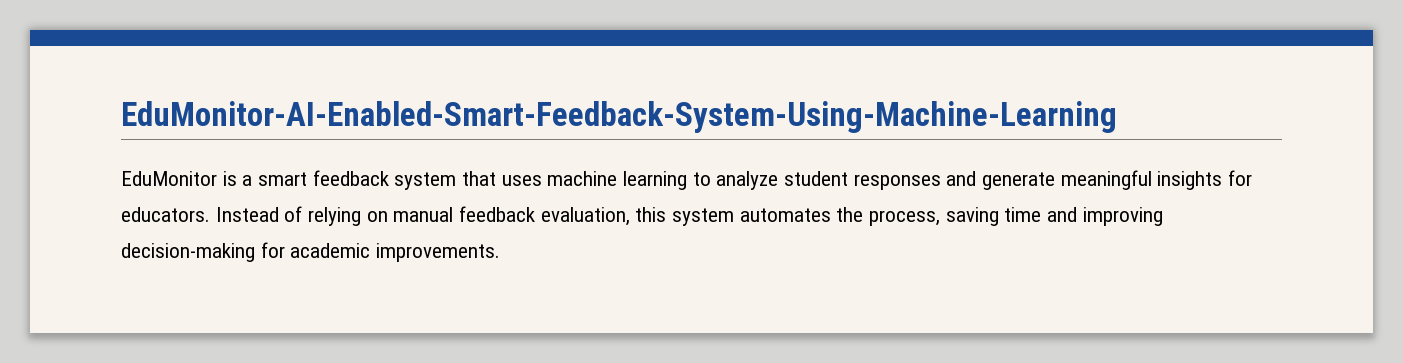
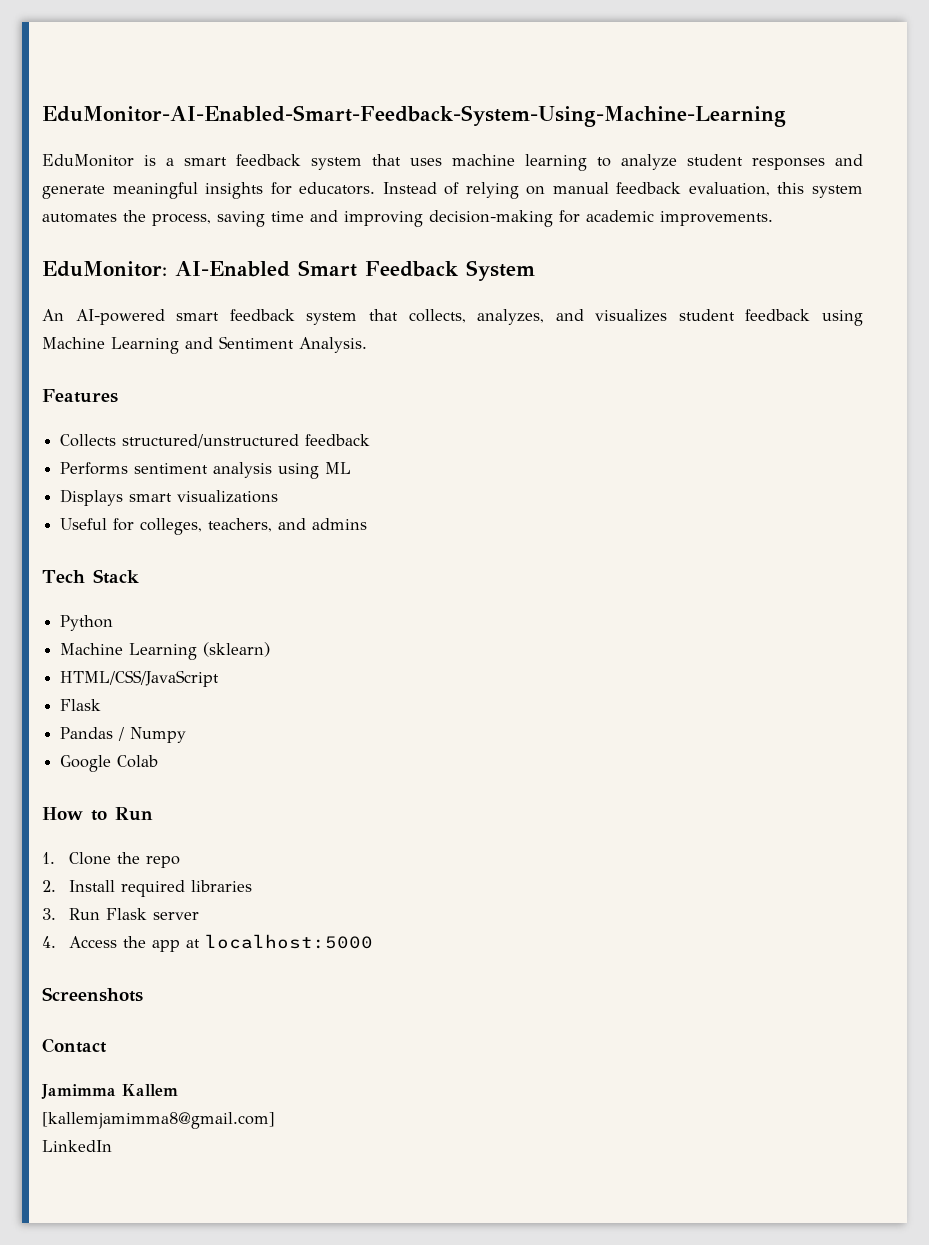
+ EduMonitor: AI-Enabled Smart Feedback System
+ An AI-powered smart feedback system that collects, analyzes, and visualizes student feedback using Machine Learning and Sentiment Analysis.
+ Features
+ Collects structured/unstructured feedback
+ Performs sentiment analysis using ML
+ Displays smart visualizations
+ Useful for colleges, teachers, and admins
+ Tech Stack
+ Python
+ Machine Learning (sklearn)
+ HTML/CSS/JavaScript
+ Flask
+ Pandas / Numpy
+ Google Colab
+ How to Run
+ 1. Clone the repo
+ 2. Install required libraries
+ 3. Run Flask server
+ 4. Access the app at localhost:5000
+ Screenshots
+ Contact
+ Jamimma Kallem
+ [kallemjamimma8@gmail.com]
+ LinkedIn

